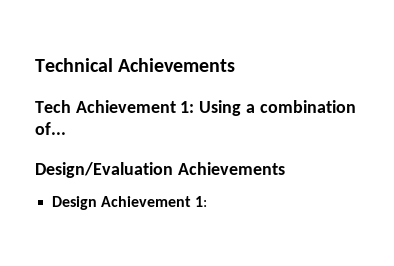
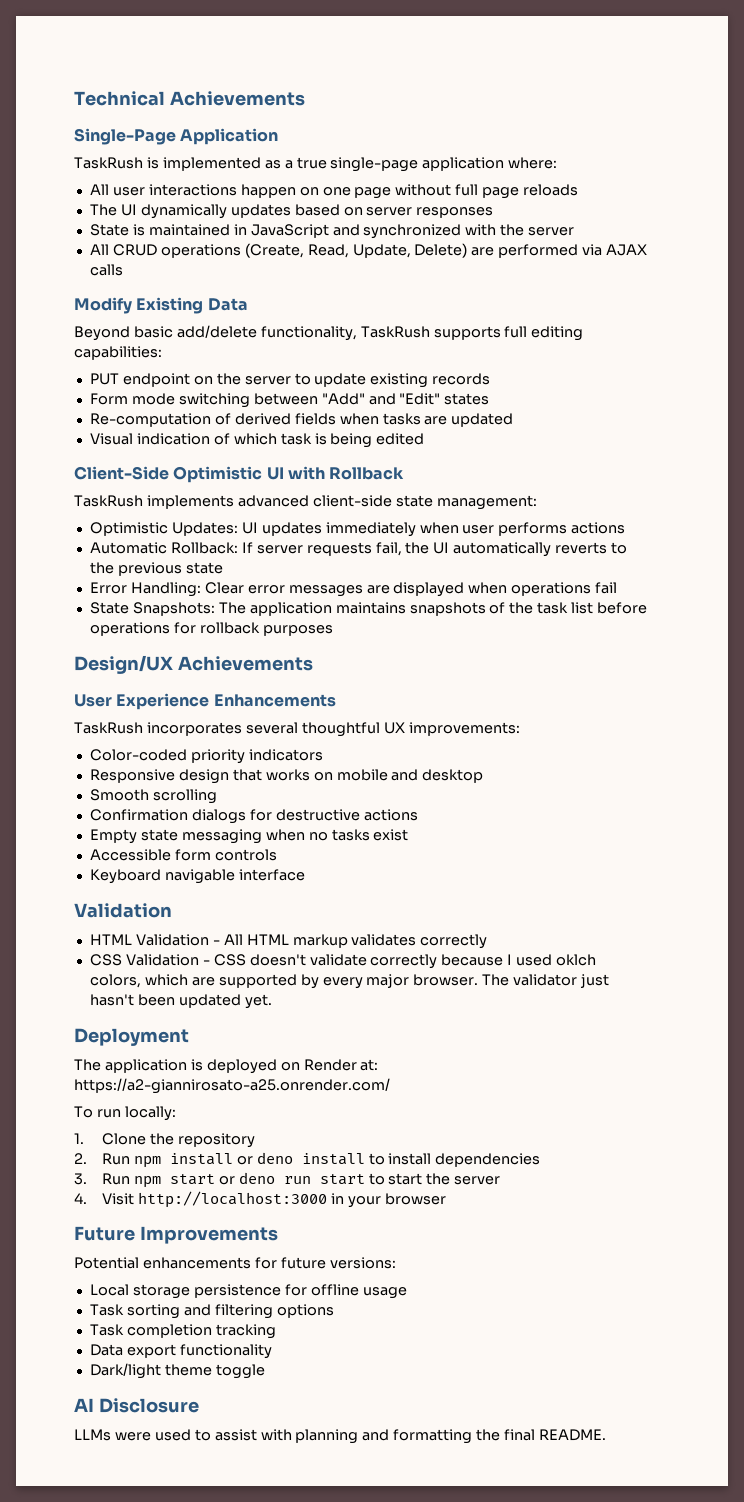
- Tech Achievement 1: Using a combination of...
- Design/Evaluation Achievements
- Design Achievement 1:
+ Single-Page Application
+ TaskRush is implemented as a true single-page application where:
+ All user interactions happen on one page without full page reloads
+ The UI dynamically updates based on server responses
+ State is maintained in JavaScript and synchronized with the server
+ All CRUD operations (Create, Read, Update, Delete) are performed via AJAX calls
+ Modify Existing Data
+ Beyond basic add/delete functionality, TaskRush supports full editing capabilities:
+ PUT endpoint on the server to update existing records
+ Form mode switching between "Add" and "Edit" states
+ Re-computation of derived fields when tasks are updated
+ Visual indication of which task is being edited
+ Client-Side Optimistic UI with Rollback
+ TaskRush implements advanced client-side state management:
+ Optimistic Updates: UI updates immediately when user performs actions
+ Automatic Rollback: If server requests fail, the UI automatically reverts to the previous state
+ Error Handling: Clear error messages are displayed when operations fail
+ State Snapshots: The application maintains snapshots of the task list before operations for rollback purposes
+ Design/UX Achievements
+ User Experience Enhancements
+ TaskRush incorporates several thoughtful UX improvements:
+ Color-coded priority indicators
+ Responsive design that works on mobile and desktop
+ Smooth scrolling
+ Confirmation dialogs for destructive actions
+ Empty state messaging when no tasks exist
+ Accessible form controls
+ Keyboard navigable interface
+ Validation
+ HTML Validation - All HTML markup validates correctly
+ CSS Validation - CSS doesn't validate correctly because I used oklch colors, which are supported by every major browser. The validator just hasn't been updated yet.
+ Deployment
+ The application is deployed on Render at: https://a2-giannirosato-a25.onrender.com/
+ To run locally:
+ 1. Clone the repository
+ 2. Run npm install or deno install to install dependencies
+ 3. Run npm start or deno run start to start the server
+ 4. Visit http://localhost:3000 in your browser
+ Future Improvements
+ Potential enhancements for future versions:
+ Local storage persistence for offline usage
+ Task sorting and filtering options
+ Task completion tracking
+ Data export functionality
+ Dark/light theme toggle
+ AI Disclosure
+ LLMs were used to assist with planning and formatting the final README.

